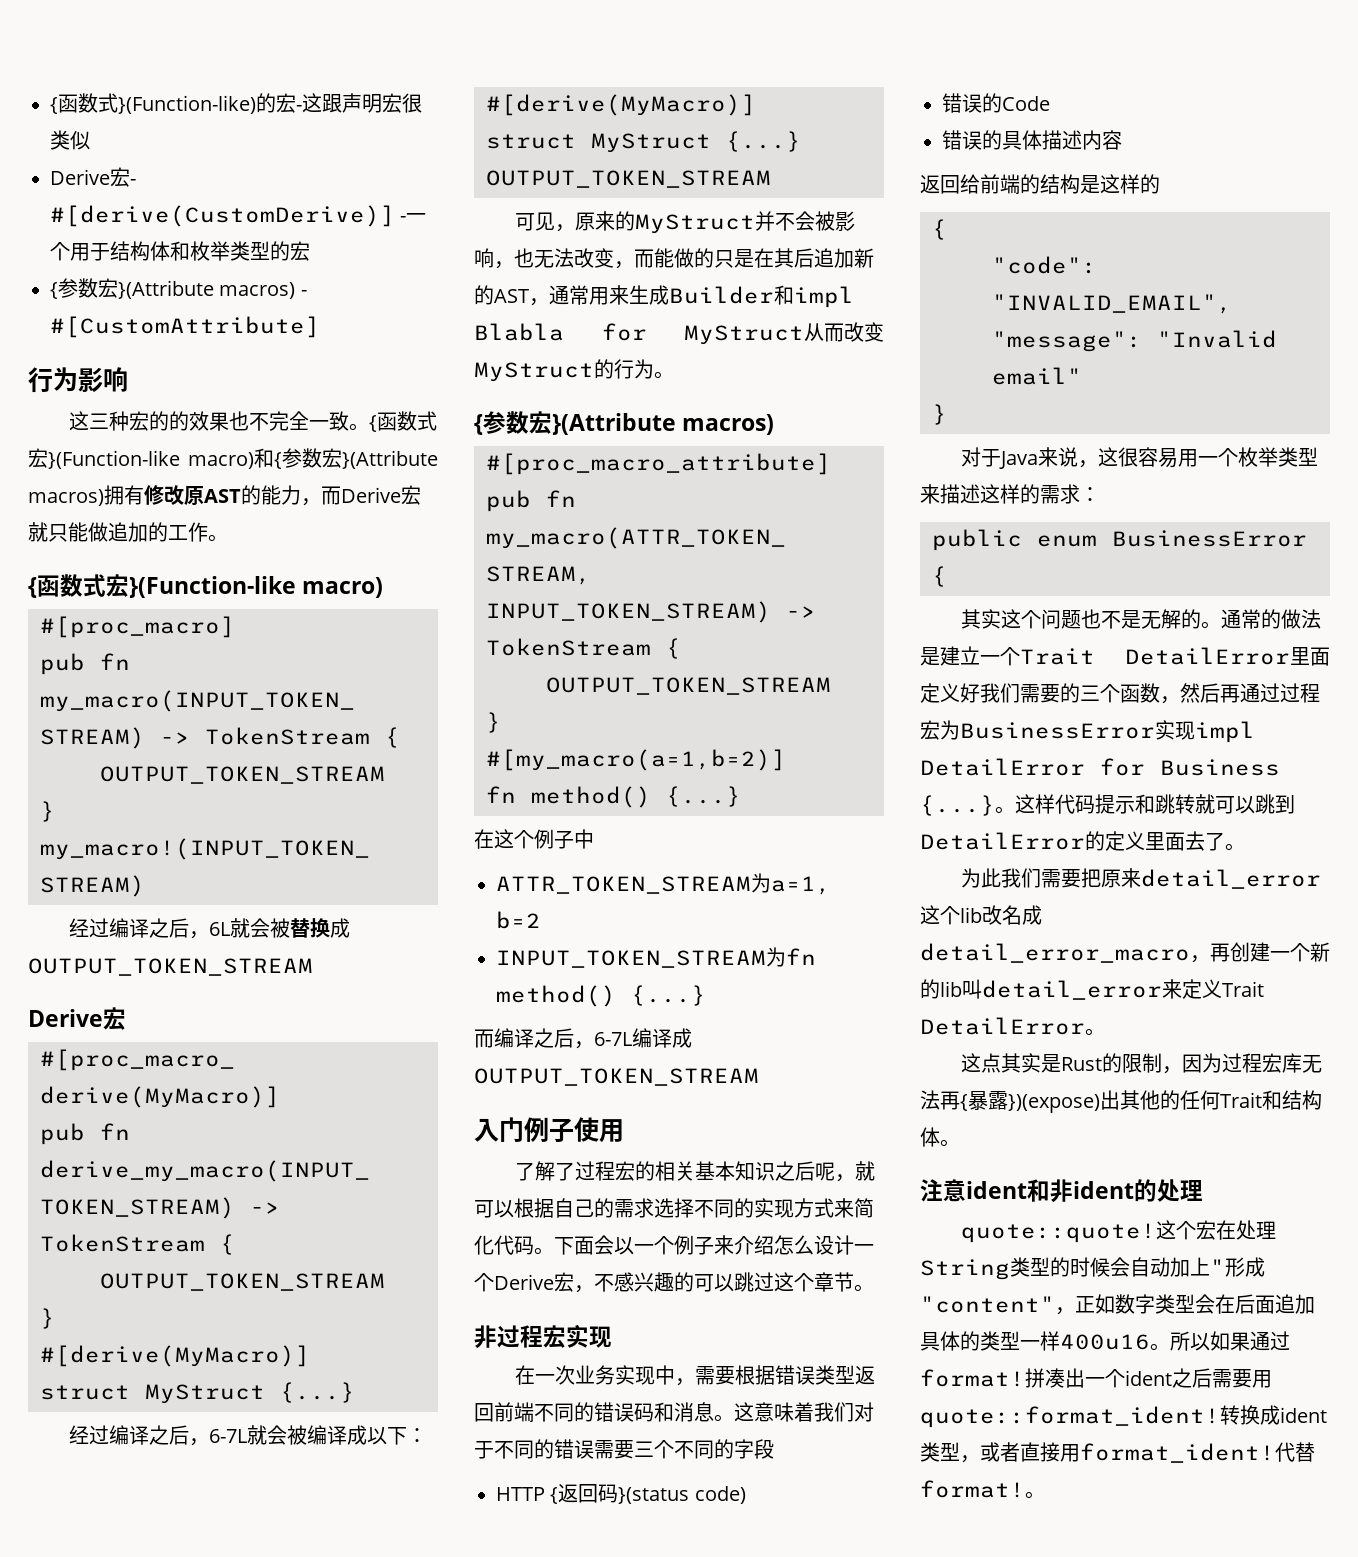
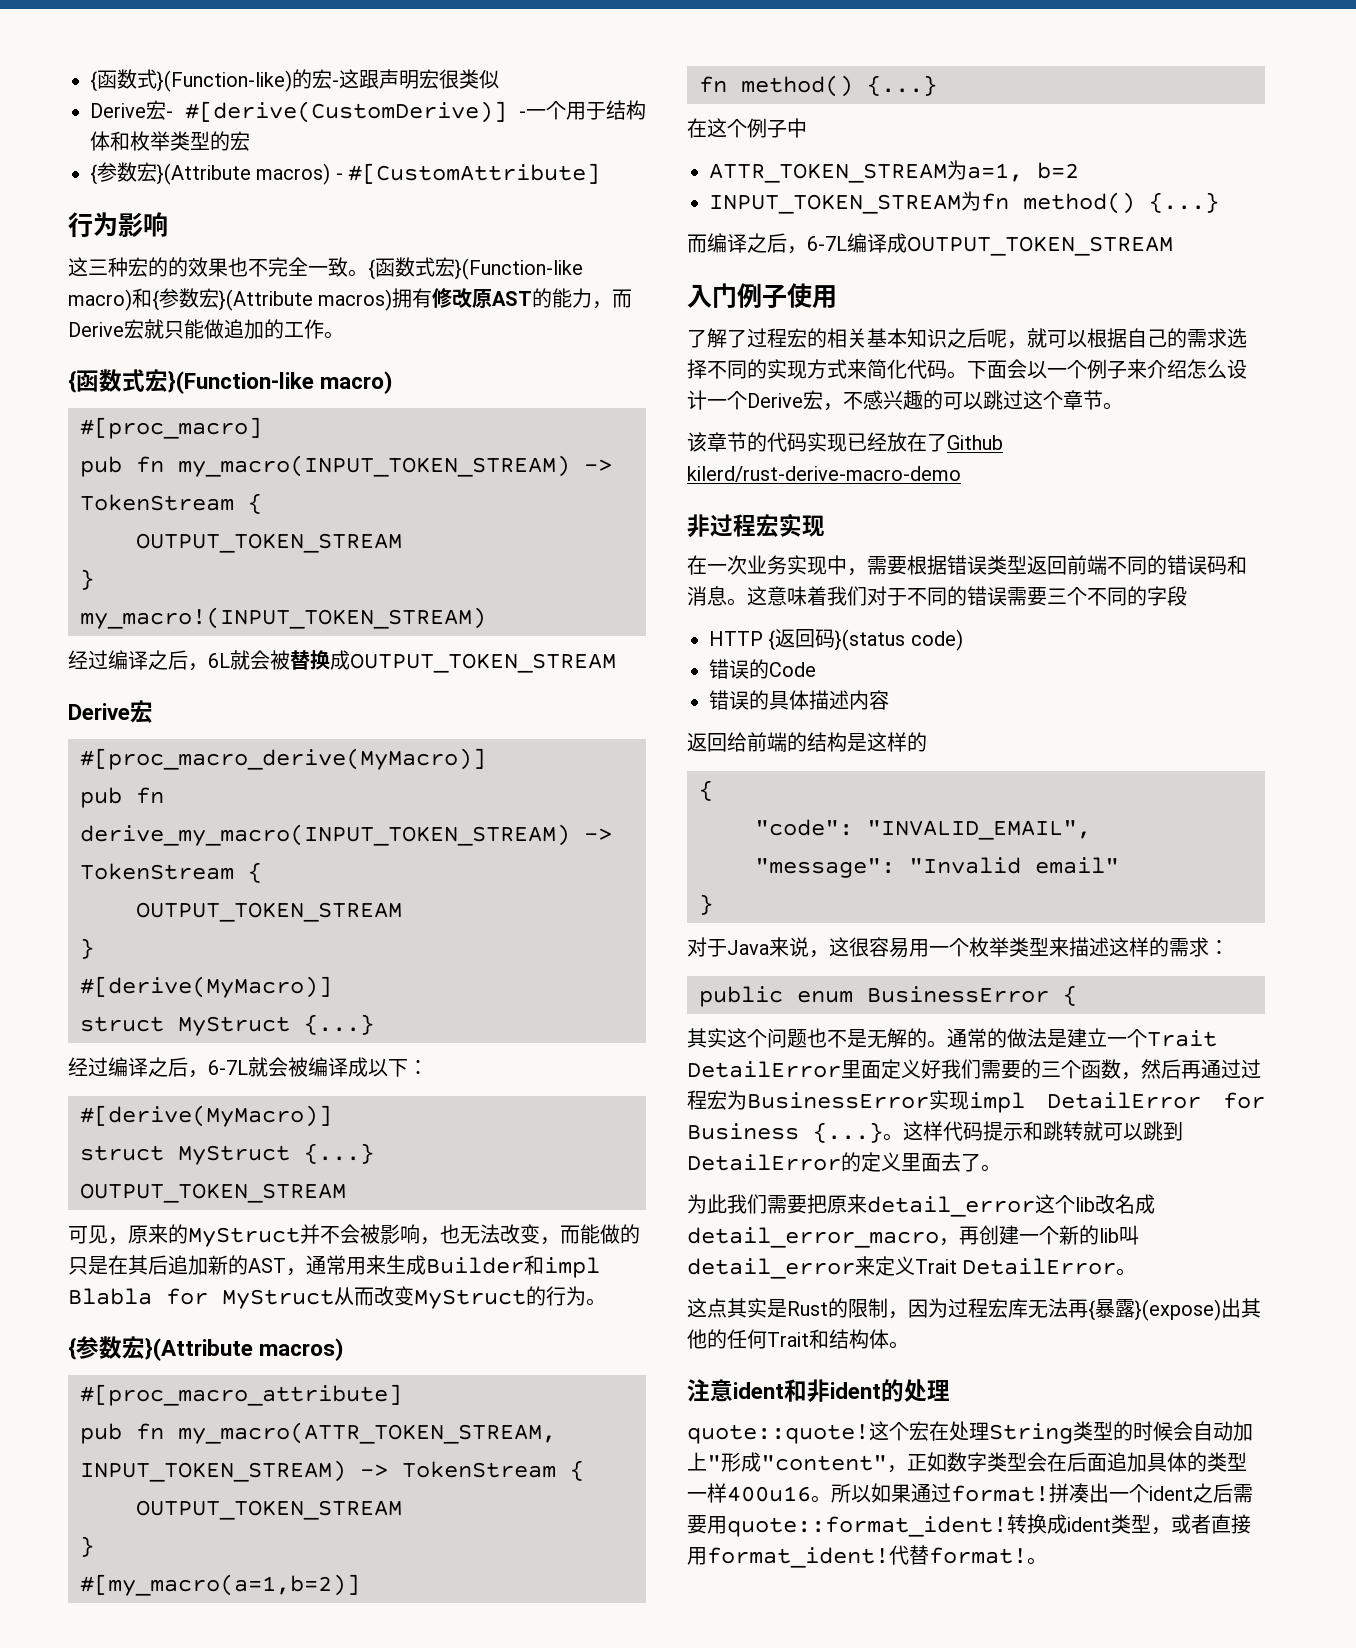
+ 该章节的代码实现已经放在了Github kilerd/rust-derive-macro-demo
- 这点其实是Rust的限制，因为过程宏库无法再{暴露})(expose)出其他的任何Trait和结构体。
+ 这点其实是Rust的限制，因为过程宏库无法再{暴露}(expose)出其他的任何Trait和结构体。

